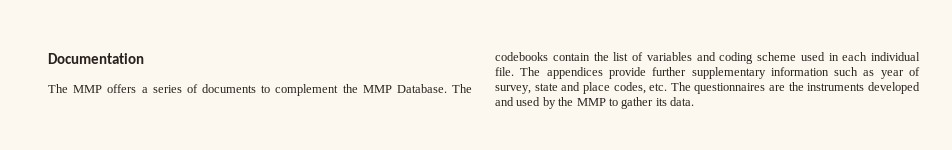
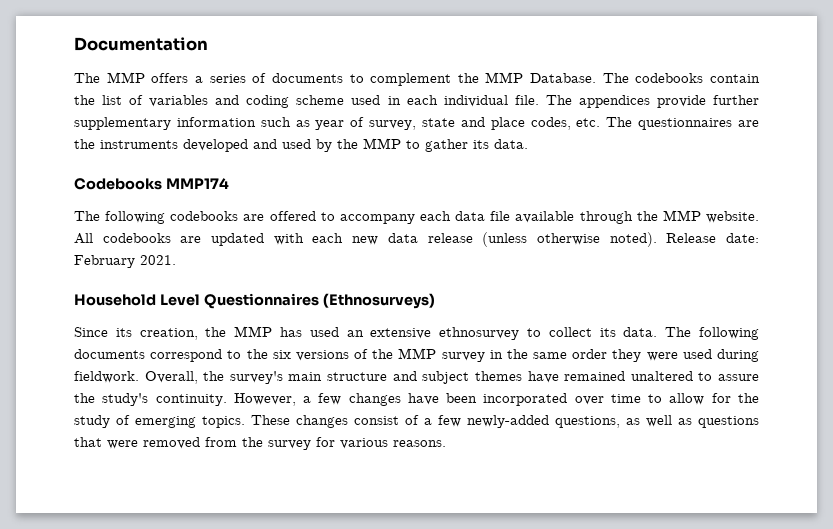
+ Codebooks MMP174
+ The following codebooks are offered to accompany each data file available through the MMP website. All codebooks are updated with each new data release (unless otherwise noted). Release date: February 2021.
+ Household Level Questionnaires (Ethnosurveys)
+ Since its creation, the MMP has used an extensive ethnosurvey to collect its data. The following documents correspond to the six versions of the MMP survey in the same order they were used during fieldwork. Overall, the survey's main structure and subject themes have remained unaltered to assure the study's continuity. However, a few changes have been incorporated over time to allow for the study of emerging topics. These changes consist of a few newly-added questions, as well as questions that were removed from the survey for various reasons.

